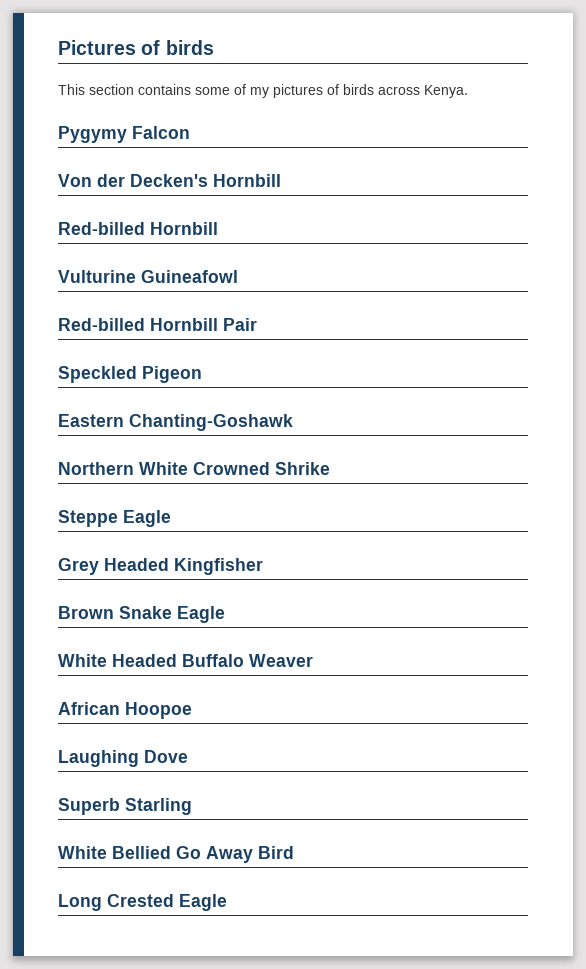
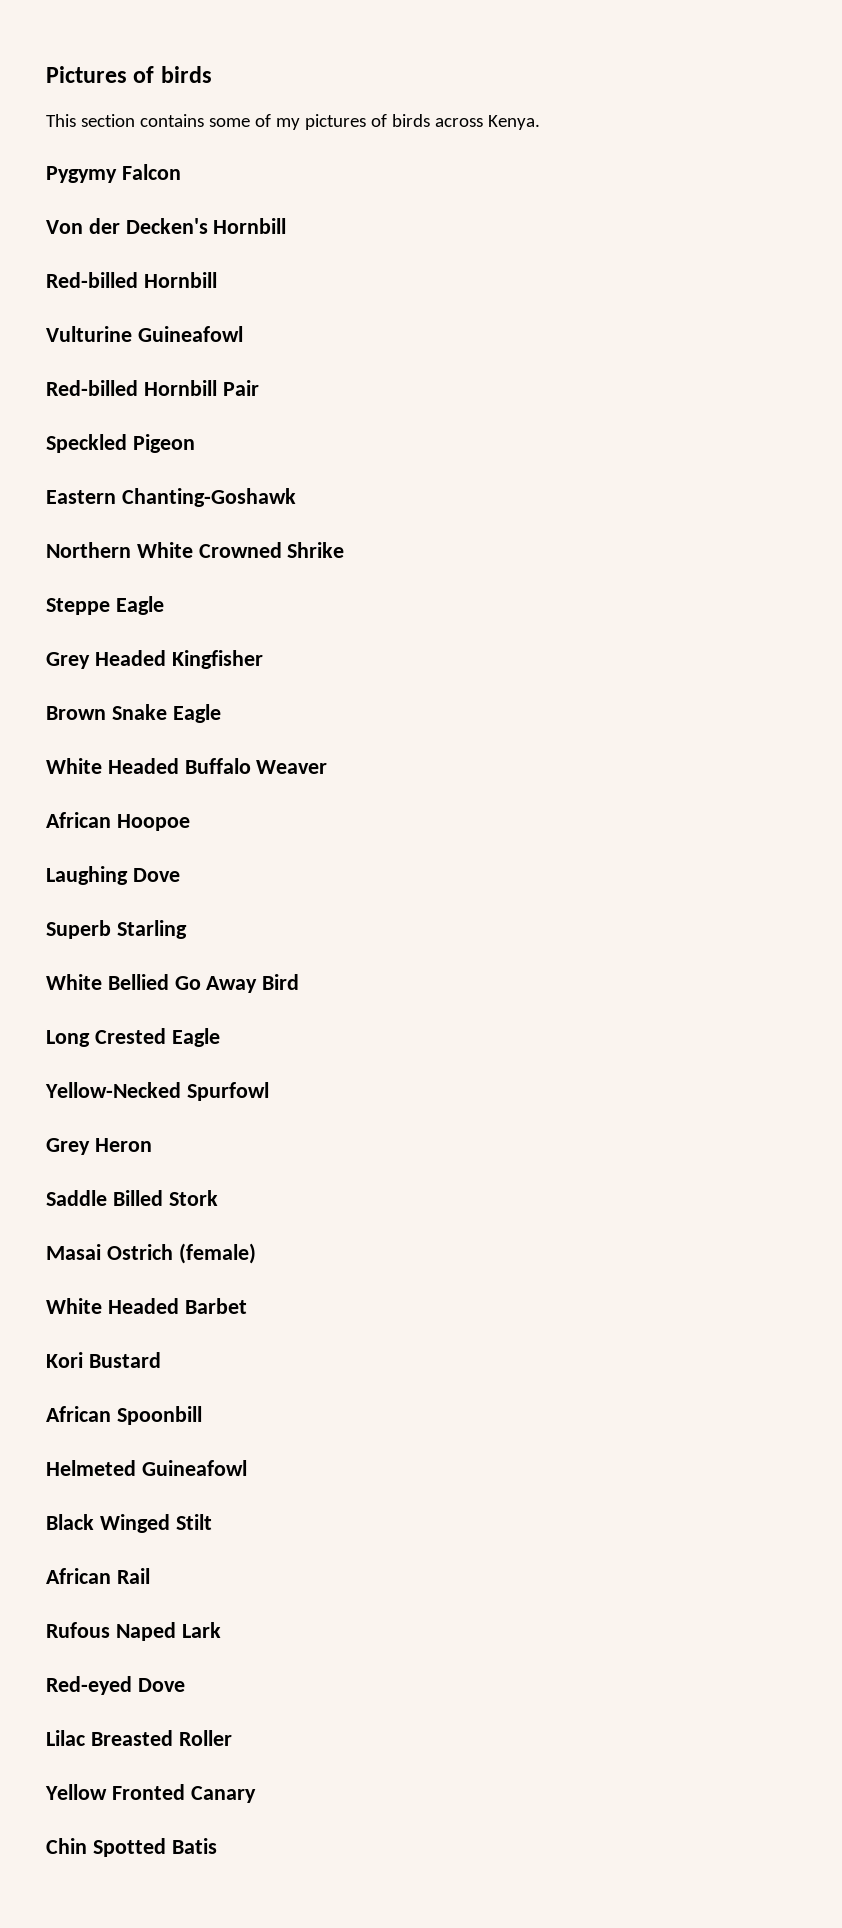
+ Yellow-Necked Spurfowl
+ Grey Heron
+ Saddle Billed Stork
+ Masai Ostrich (female)
+ White Headed Barbet
+ Kori Bustard
+ African Spoonbill
+ Helmeted Guineafowl
+ Black Winged Stilt
+ African Rail
+ Rufous Naped Lark
+ Red-eyed Dove
+ Lilac Breasted Roller
+ Yellow Fronted Canary
+ Chin Spotted Batis

